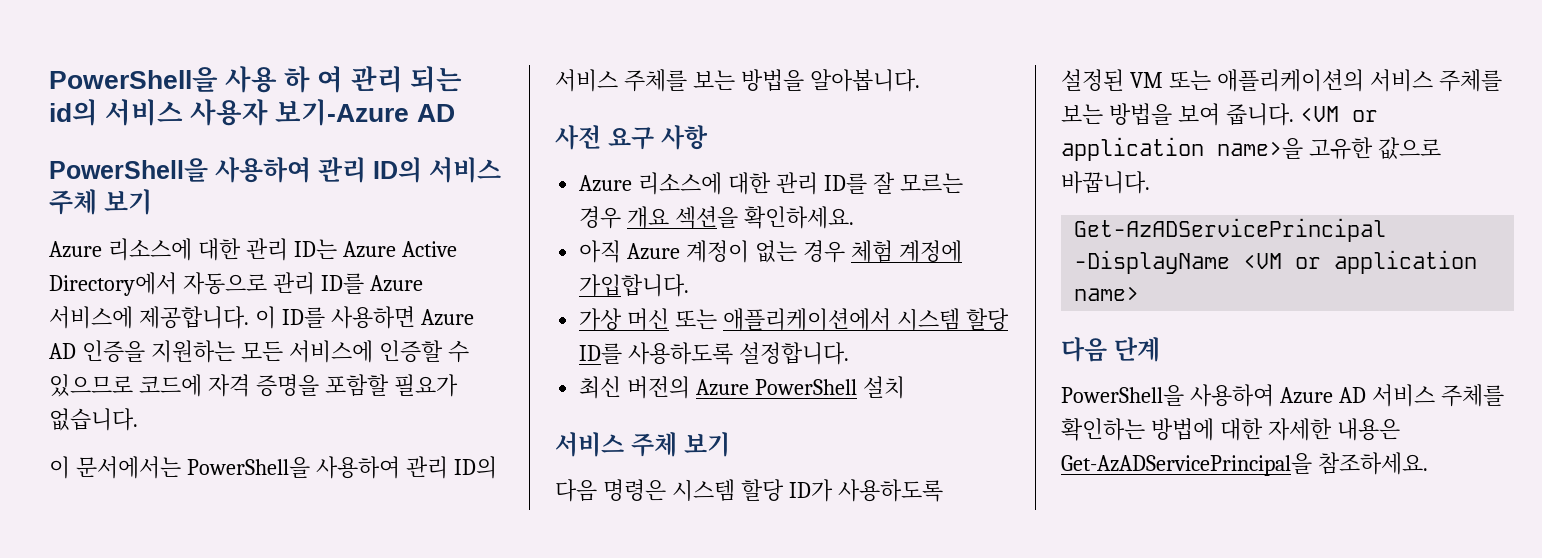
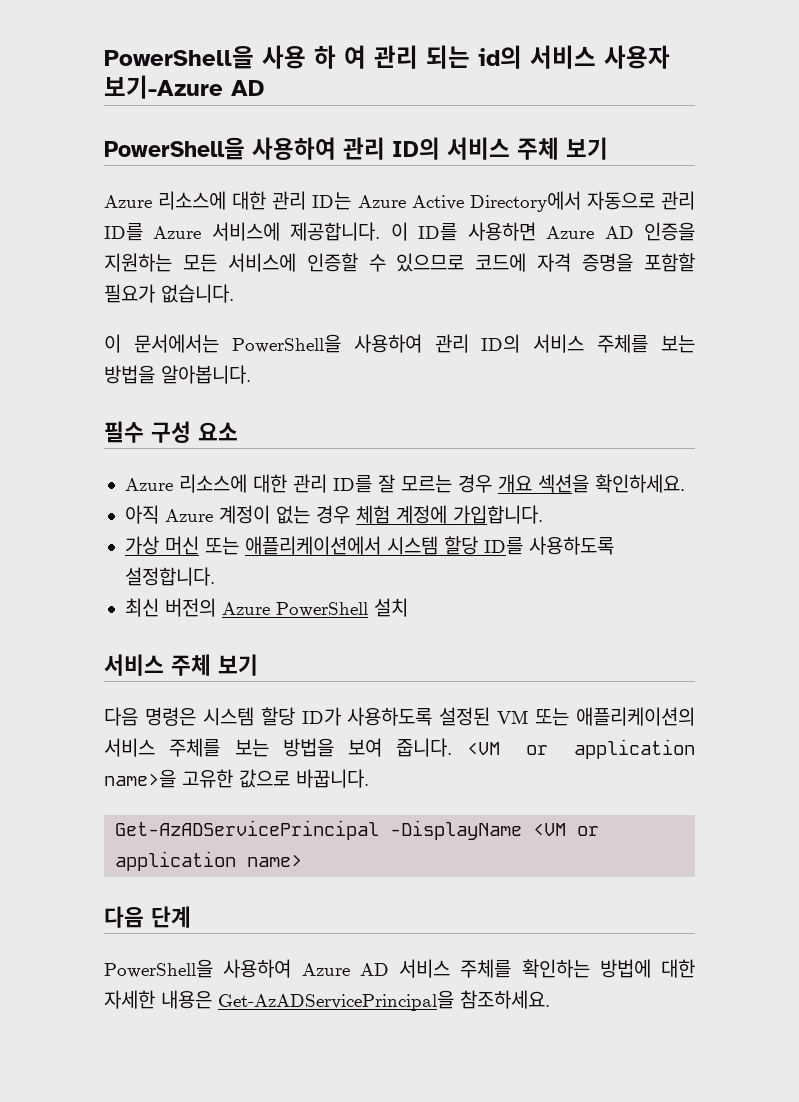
- 사전 요구 사항
+ 필수 구성 요소

